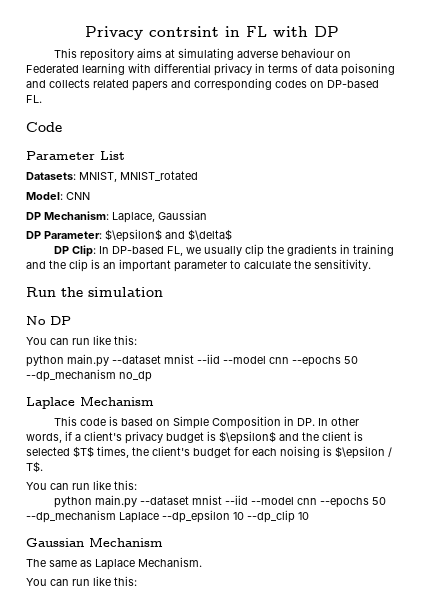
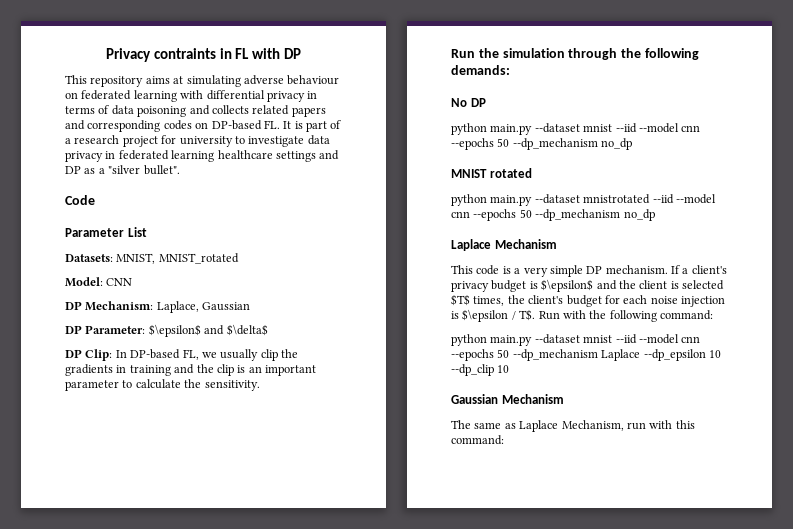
- Privacy contrsint in FL with DP
+ Privacy contraints in FL with DP
- This repository aims at simulating adverse behaviour on Federated learning with differential privacy in terms of data poisoning and collects related papers and corresponding codes on DP-based FL.
+ This repository aims at simulating adverse behaviour on federated learning with differential privacy in terms of data poisoning and collects related papers and corresponding codes on DP-based FL. It is part of a research project for university to investigate data privacy in federated learning healthcare settings and DP as a "silver bullet".
- Run the simulation
+ Run the simulation through the following demands:
  No DP
- You can run like this:
+ MNIST rotated
+ python main.py --dataset mnistrotated --iid --model cnn --epochs 50 --dp_mechanism no_dp
- This code is based on Simple Composition in DP. In other words, if a client's privacy budget is $\epsilon$ and the client is selected $T$ times, the client's budget for each noising is $\epsilon / T$.
- You can run like this:
+ This code is a very simple DP mechanism. If a client's privacy budget is $\epsilon$ and the client is selected $T$ times, the client's budget for each noise injection is $\epsilon / T$. Run with the following command:
- The same as Laplace Mechanism.
- You can run like this:
+ The same as Laplace Mechanism, run with this command:

